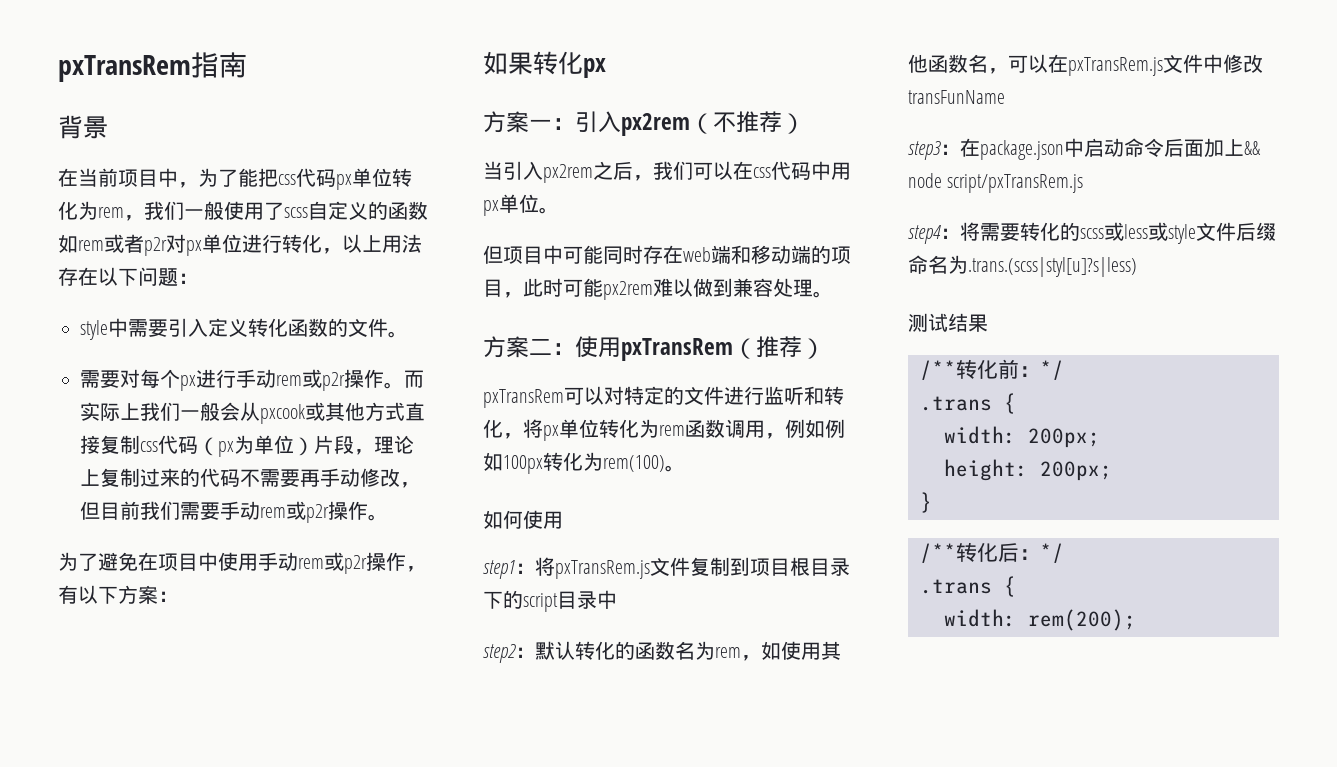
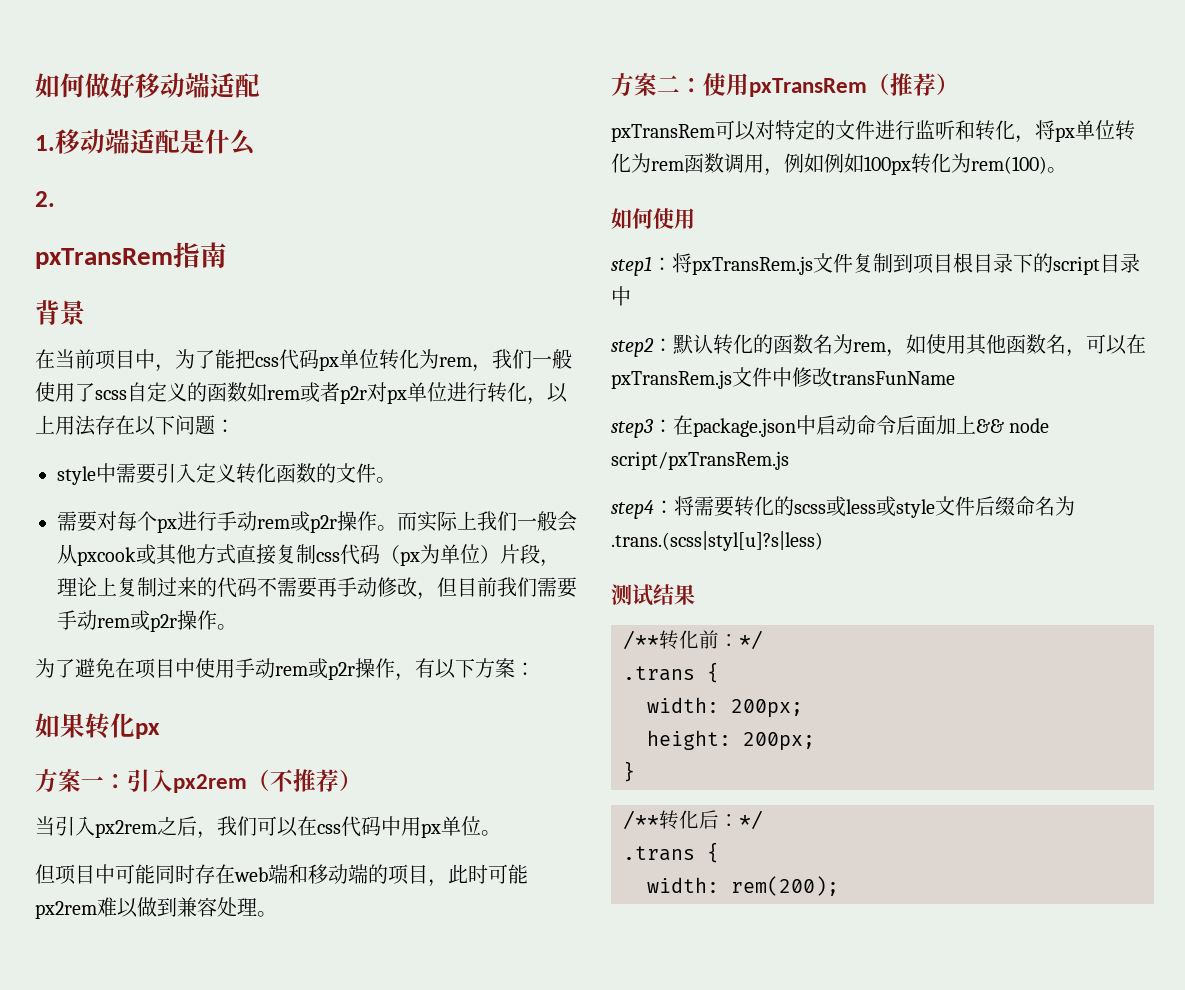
+ 如何做好移动端适配
+ 1.移动端适配是什么
+ 2.

